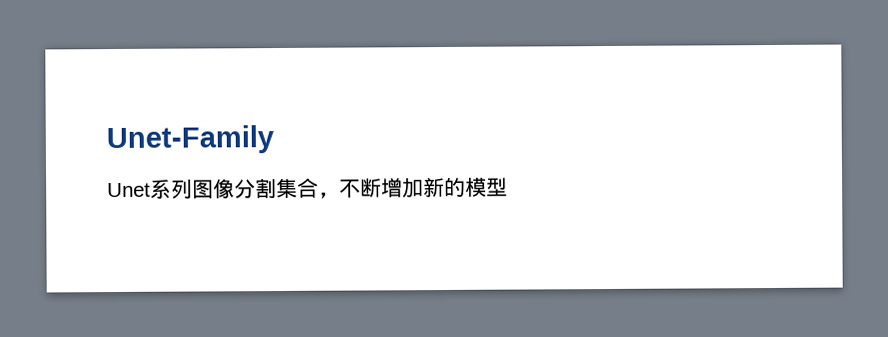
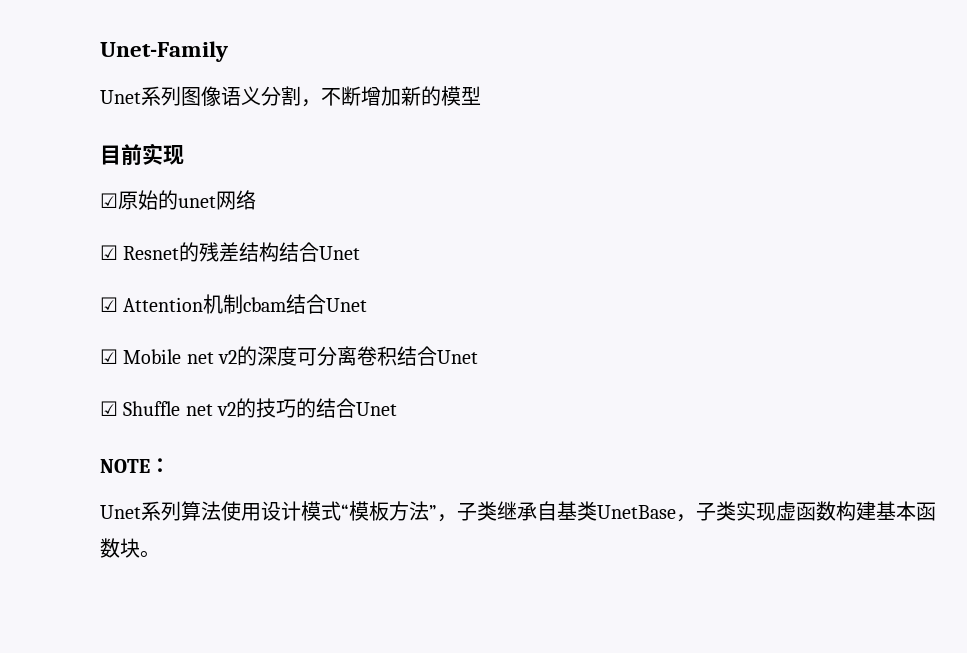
- Unet系列图像分割集合，不断增加新的模型
+ Unet系列图像语义分割，不断增加新的模型
+ 目前实现
+ ☑原始的unet网络
+ ☑ Resnet的残差结构结合Unet
+ ☑ Attention机制cbam结合Unet
+ ☑ Mobile net v2的深度可分离卷积结合Unet
+ ☑ Shuffle net v2的技巧的结合Unet
+ NOTE：
+ Unet系列算法使用设计模式“模板方法”，子类继承自基类UnetBase，子类实现虚函数构建基本函数块。

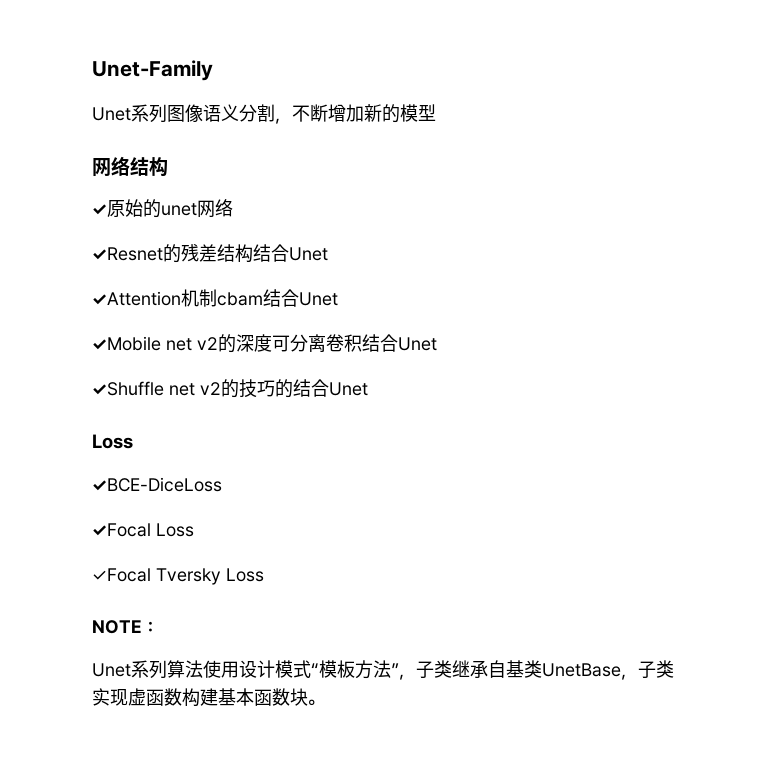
- 目前实现
- ☑原始的unet网络
+ 网络结构
+ ✓原始的unet网络
- ☑ Resnet的残差结构结合Unet
+ ✓Resnet的残差结构结合Unet
- ☑ Attention机制cbam结合Unet
+ ✓Attention机制cbam结合Unet
- ☑ Mobile net v2的深度可分离卷积结合Unet
+ ✓Mobile net v2的深度可分离卷积结合Unet
- ☑ Shuffle net v2的技巧的结合Unet
+ ✓Shuffle net v2的技巧的结合Unet
+ Loss
+ ✓BCE-DiceLoss
+ ✓Focal Loss
+ ✓Focal Tversky Loss

